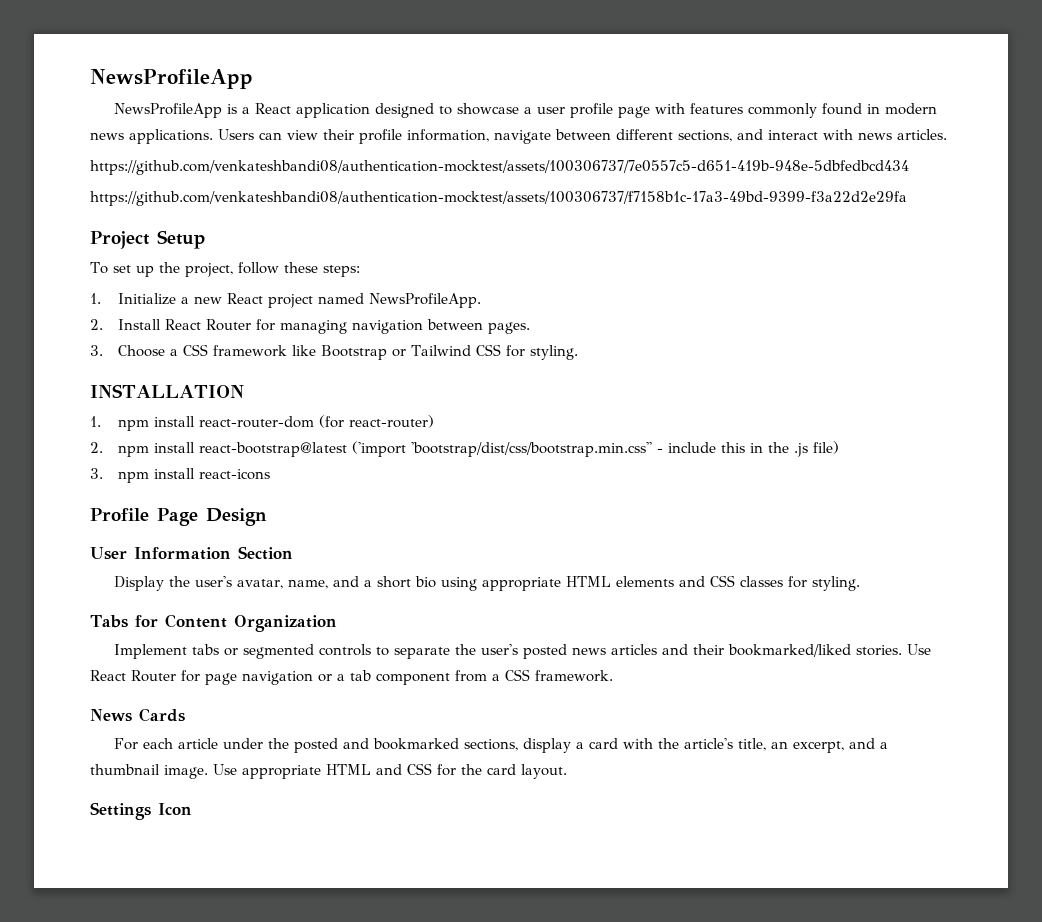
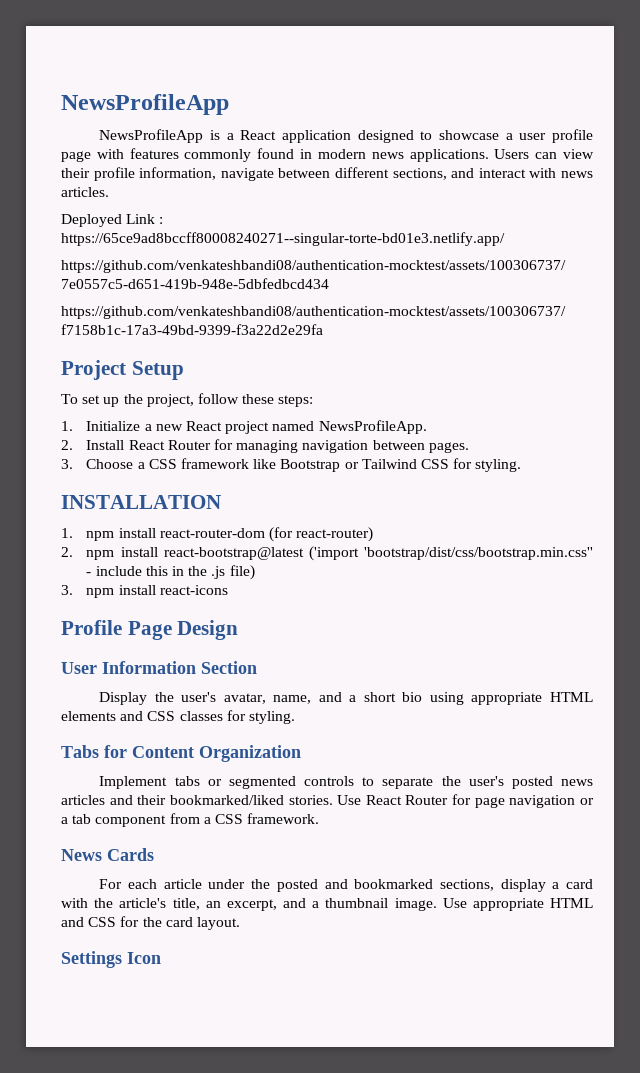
+ Deployed Link : https://65ce9ad8bccff80008240271--singular-torte-bd01e3.netlify.app/

